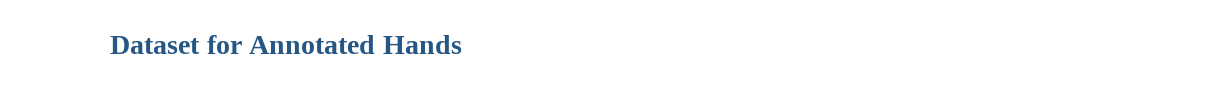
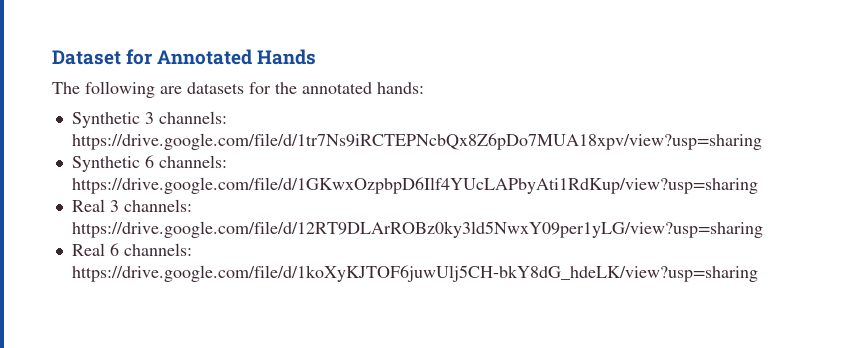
+ The following are datasets for the annotated hands:
+ Synthetic 3 channels: https://drive.google.com/file/d/1tr7Ns9iRCTEPNcbQx8Z6pDo7MUA18xpv/view?usp=sharing
+ Synthetic 6 channels: https://drive.google.com/file/d/1GKwxOzpbpD6Ilf4YUcLAPbyAti1RdKup/view?usp=sharing
+ Real 3 channels: https://drive.google.com/file/d/12RT9DLArROBz0ky3ld5NwxY09per1yLG/view?usp=sharing
+ Real 6 channels: https://drive.google.com/file/d/1koXyKJTOF6juwUlj5CH-bkY8dG_hdeLK/view?usp=sharing

